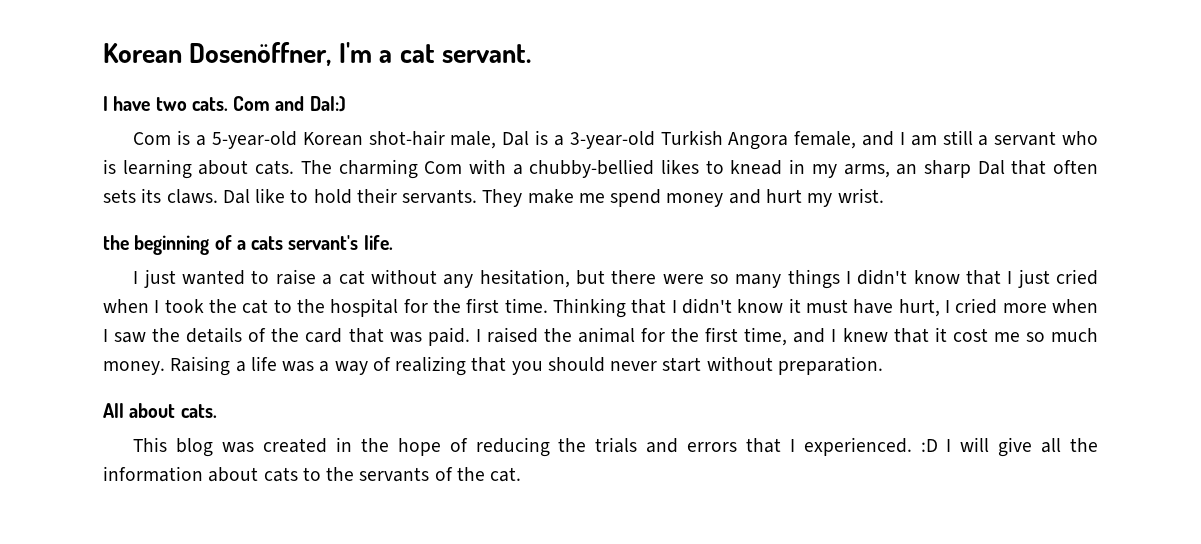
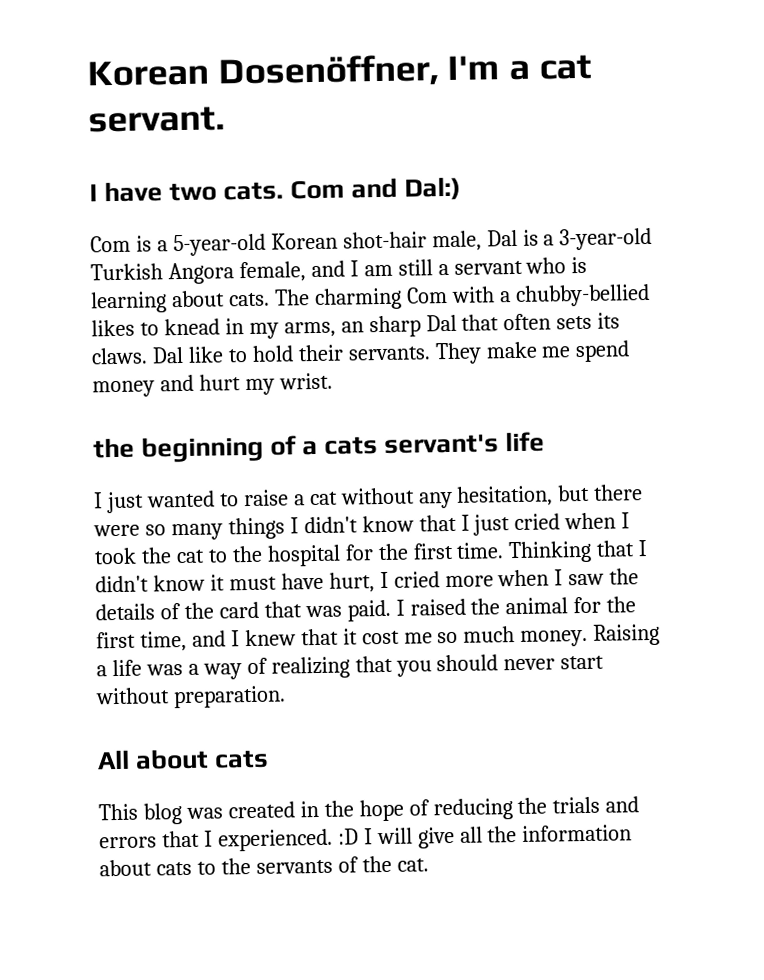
- the beginning of a cats servant's life.
+ the beginning of a cats servant's life
- All about cats.
+ All about cats

